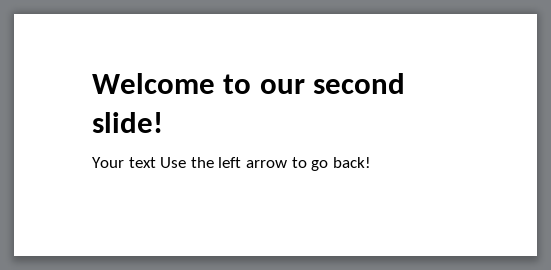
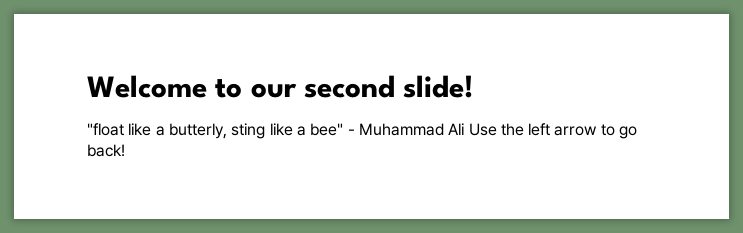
- Your text Use the left arrow to go back!
+ "float like a butterly, sting like a bee" - Muhammad Ali Use the left arrow to go back!

